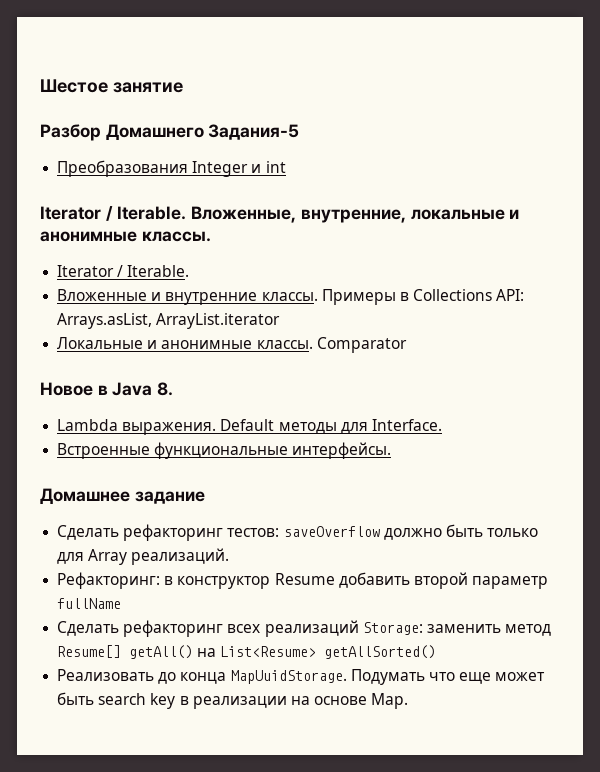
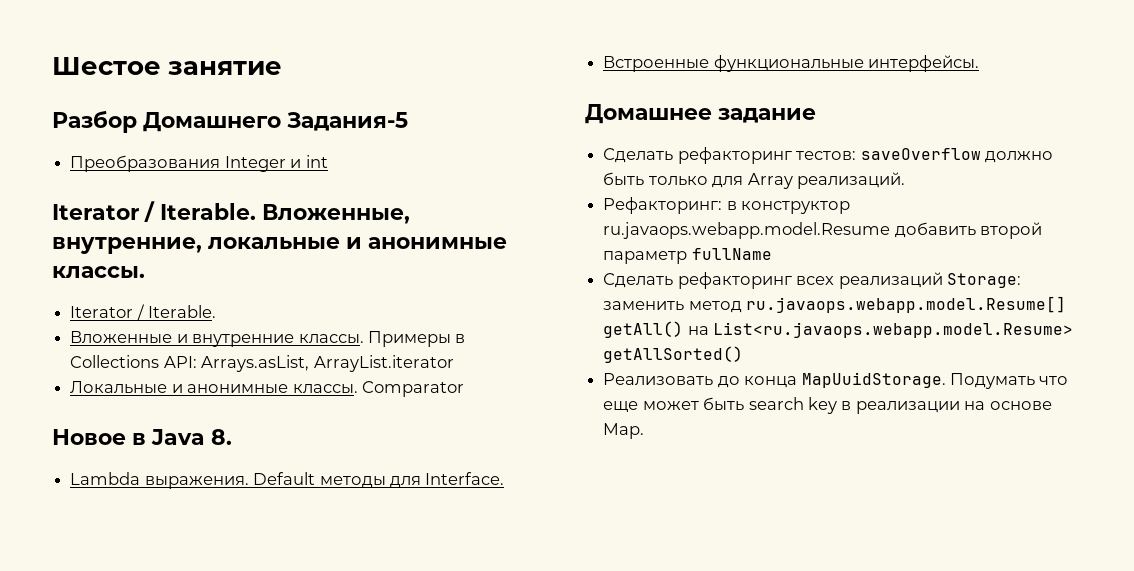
- Рефакторинг: в конструктор Resume добавить второй параметр fullName
+ Рефакторинг: в конструктор ru.javaops.webapp.model.Resume добавить второй параметр fullName
- Сделать рефакторинг всех реализаций Storage: заменить метод Resume[] getAll() на List<Resume> getAllSorted()
+ Сделать рефакторинг всех реализаций Storage: заменить метод ru.javaops.webapp.model.Resume[] getAll() на List<ru.javaops.webapp.model.Resume> getAllSorted()

